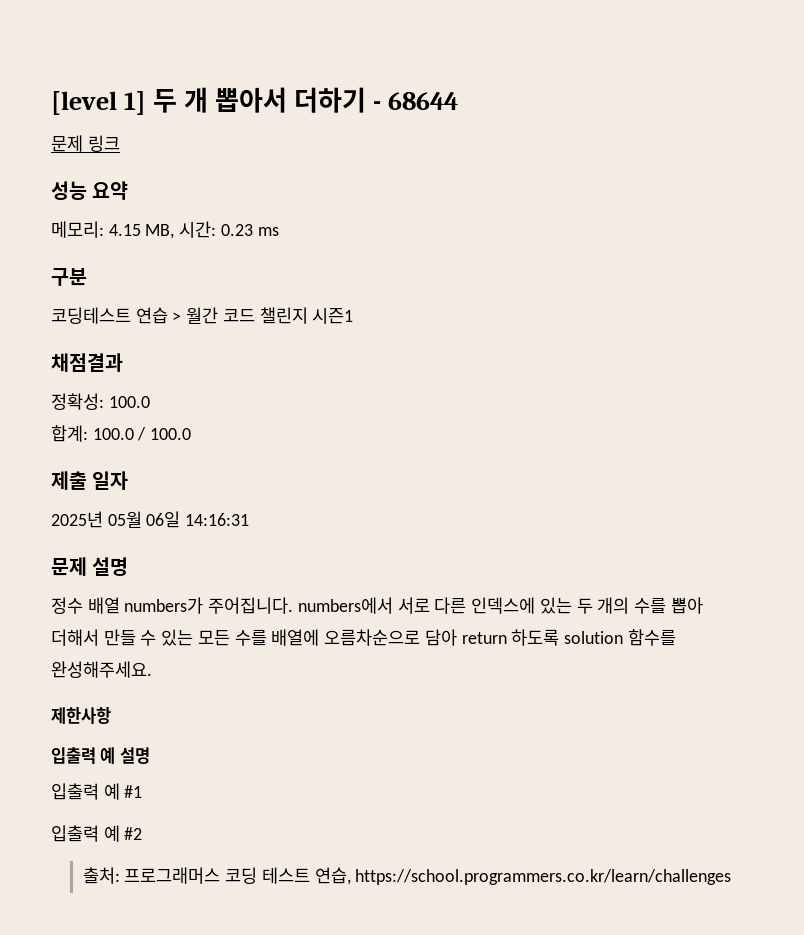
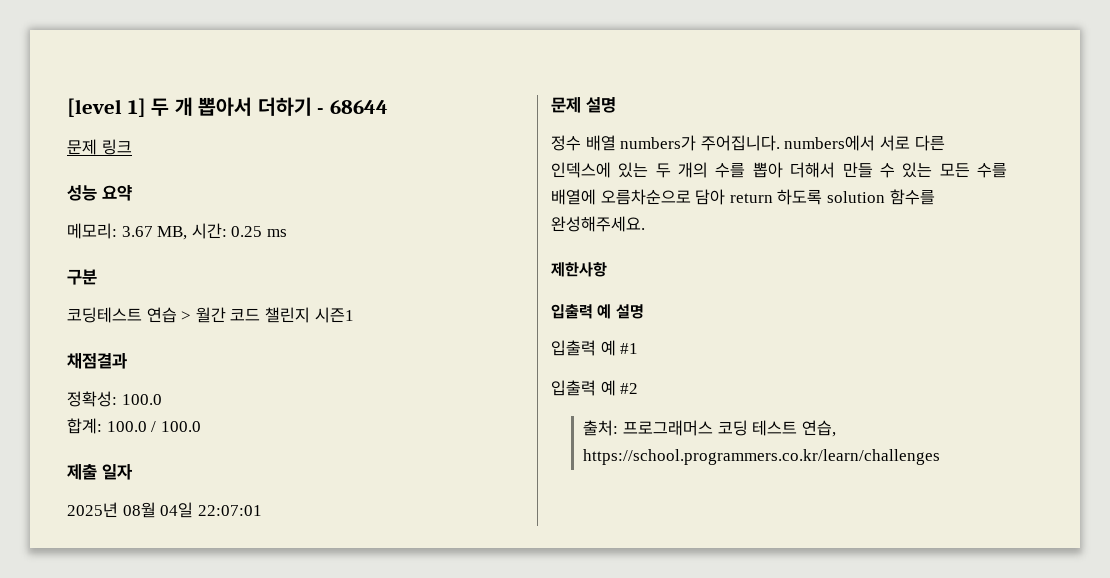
- 메모리: 4.15 MB, 시간: 0.23 ms
+ 메모리: 3.67 MB, 시간: 0.25 ms
- 2025년 05월 06일 14:16:31
+ 2025년 08월 04일 22:07:01

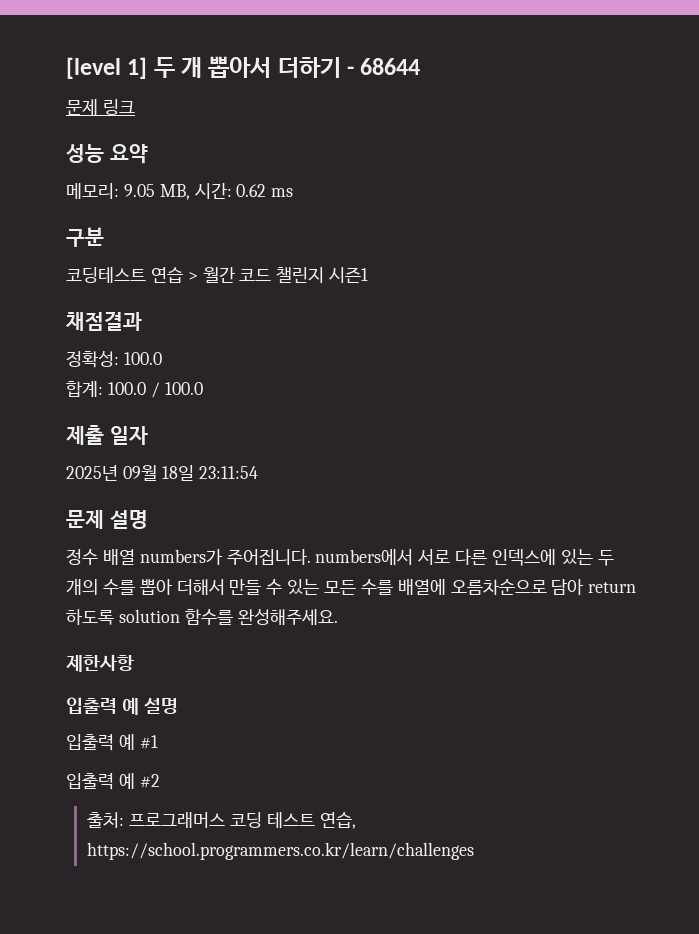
- 메모리: 3.67 MB, 시간: 0.25 ms
+ 메모리: 9.05 MB, 시간: 0.62 ms
- 2025년 08월 04일 22:07:01
+ 2025년 09월 18일 23:11:54

